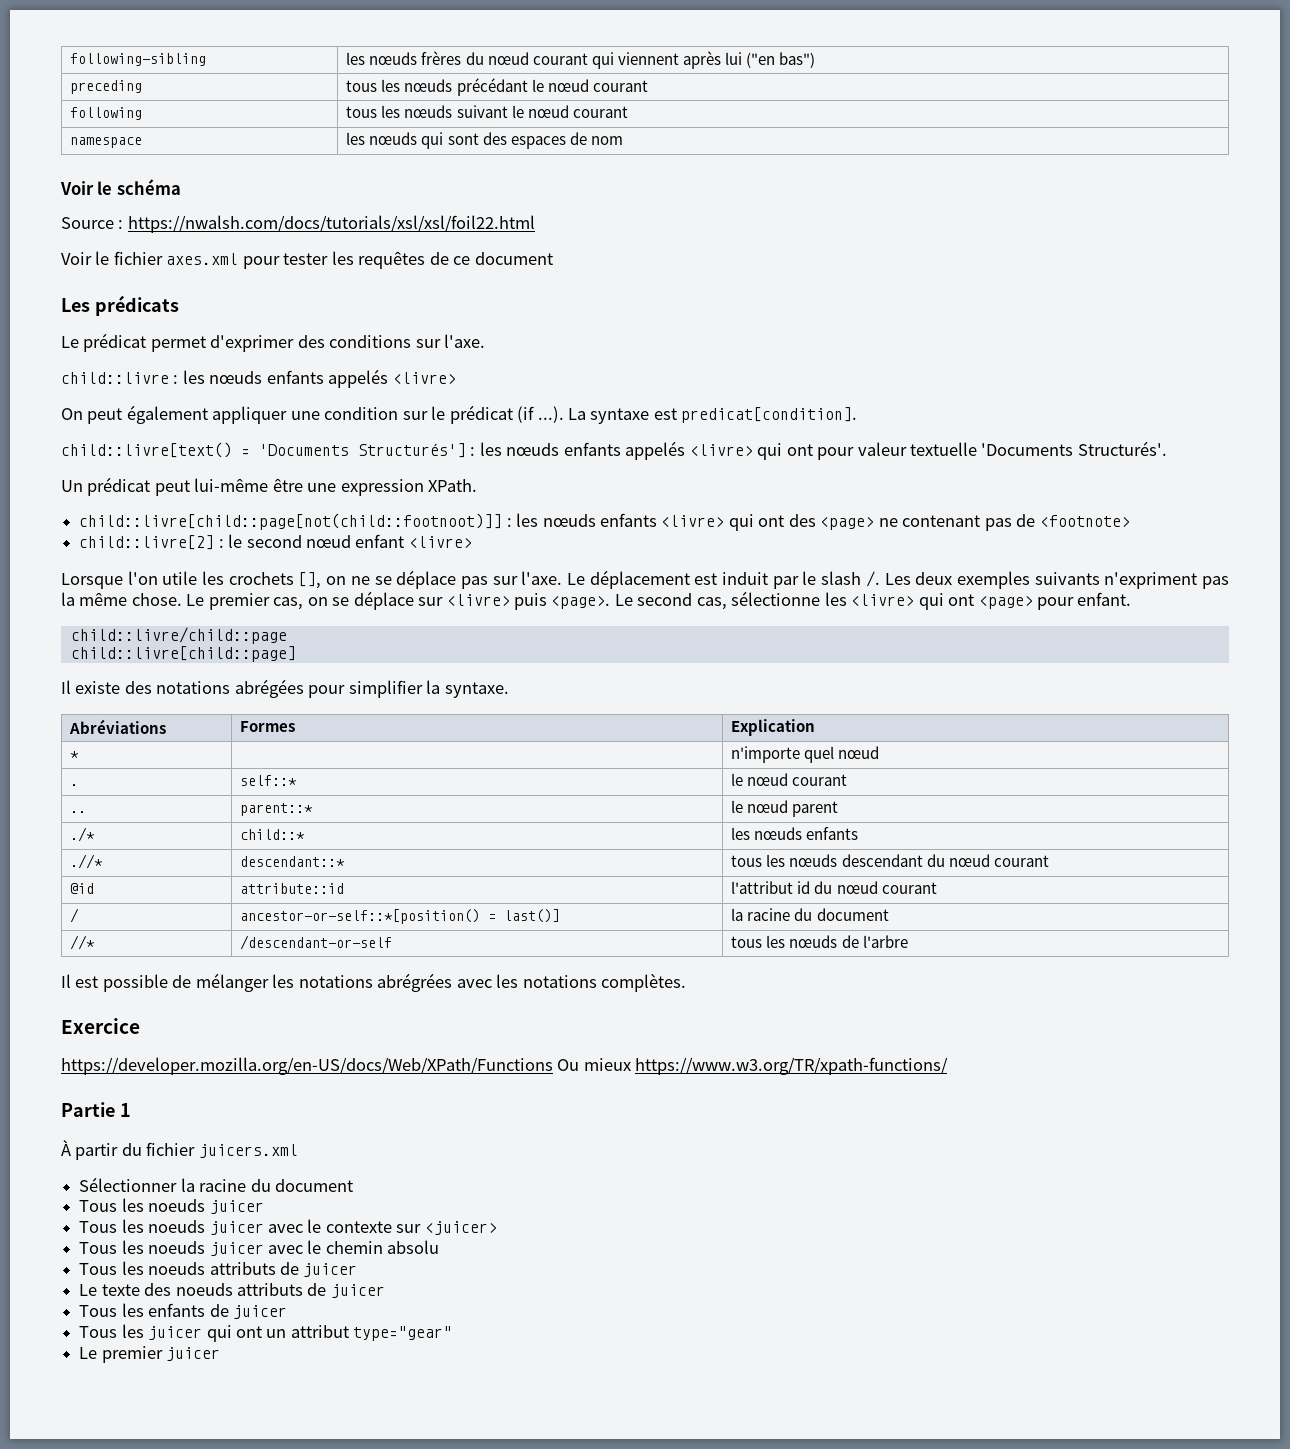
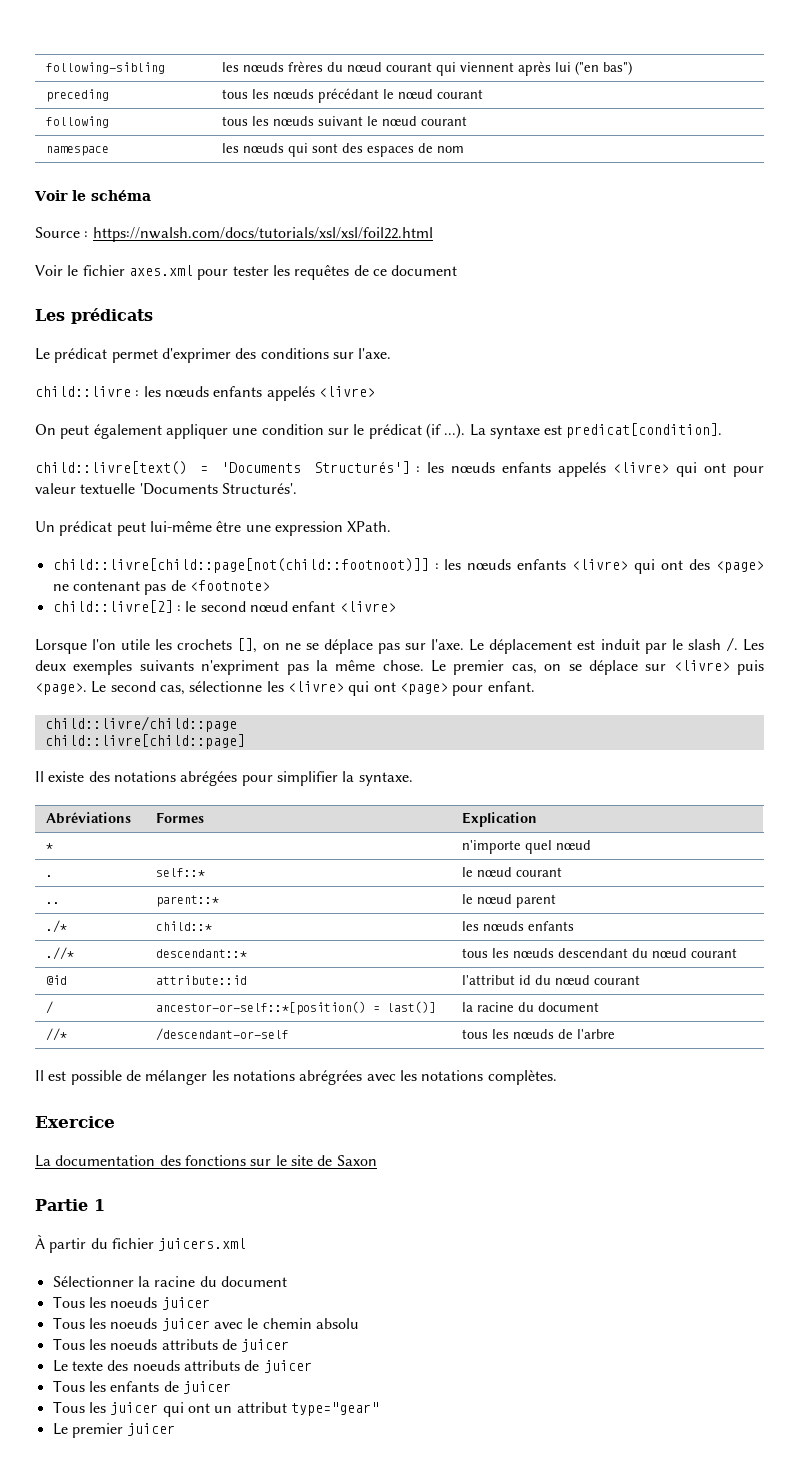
- https://developer.mozilla.org/en-US/docs/Web/XPath/Functions Ou mieux https://www.w3.org/TR/xpath-functions/
+ La documentation des fonctions sur le site de Saxon
- Tous les noeuds juicer avec le contexte sur <juicer>

